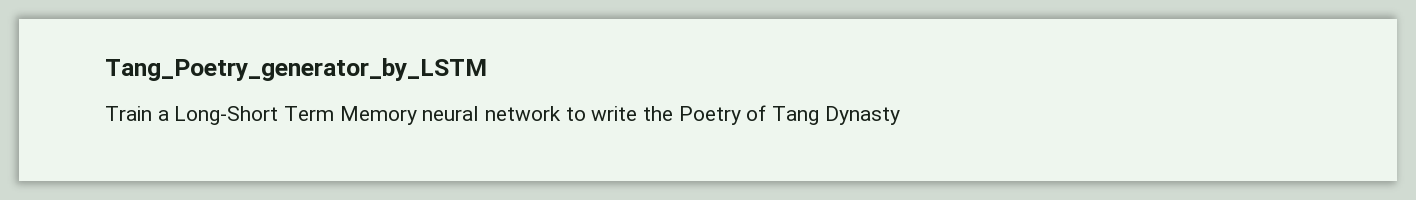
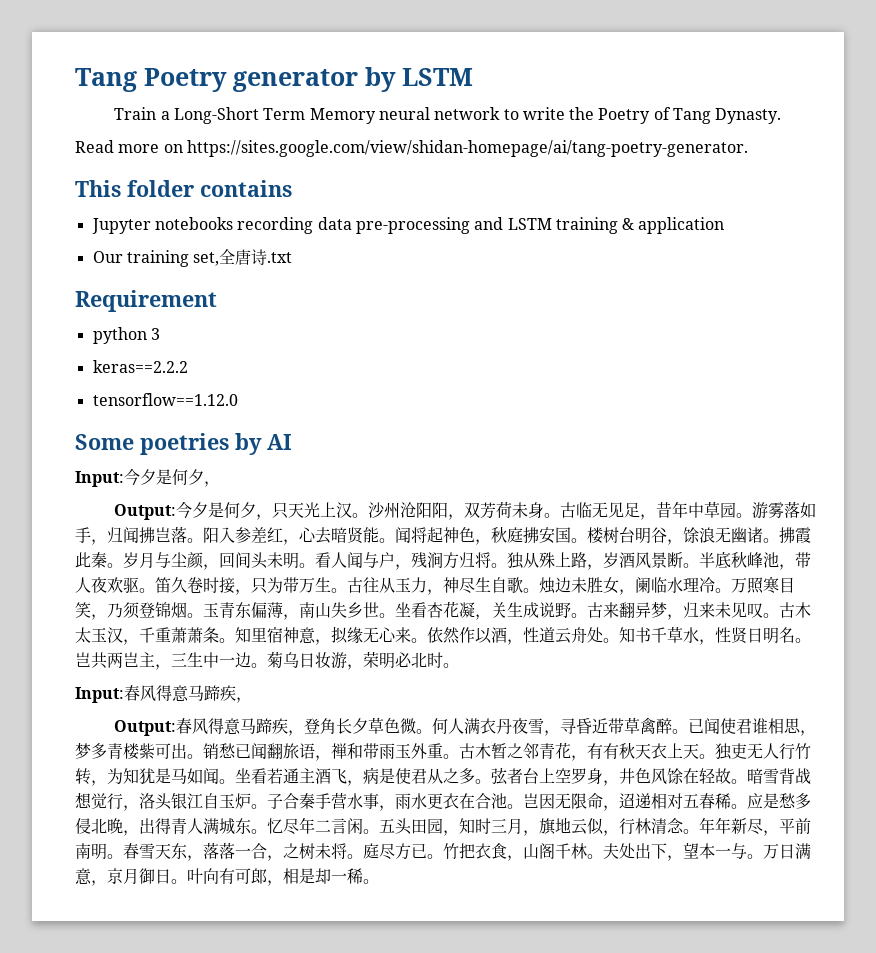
- Tang_Poetry_generator_by_LSTM
+ Tang Poetry generator by LSTM
- Train a Long-Short Term Memory neural network to write the Poetry of Tang Dynasty
+ Train a Long-Short Term Memory neural network to write the Poetry of Tang Dynasty.
+ Read more on https://sites.google.com/view/shidan-homepage/ai/tang-poetry-generator.
+ This folder contains
+ Jupyter notebooks recording data pre-processing and LSTM training & application
+ Our training set,全唐诗.txt
+ Requirement
+ python 3
+ keras==2.2.2
+ tensorflow==1.12.0
+ Some poetries by AI
+ Input:今夕是何夕，
+ Output:今夕是何夕，只天光上汉。沙州沧阳阳，双芳荷未身。古临无见足，昔年中草园。游雾落如手，归闻拂岂落。阳入参差红，心去暗贤能。闻将起神色，秋庭拂安国。楼树台明谷，馀浪无幽诸。拂霞此秦。岁月与尘颜，回间头未明。看人闻与户，残涧方归将。独从殊上路，岁酒风景断。半底秋峰池，带人夜欢驱。笛久卷时接，只为带万生。古往从玉力，神尽生自歌。烛边未胜女，阑临水理冷。万照寒目笑，乃须登锦烟。玉青东偏薄，南山失乡世。坐看杏花凝，关生成说野。古来翻异梦，归来未见叹。古木太玉汉，千重萧萧条。知里宿神意，拟缘无心来。依然作以酒，性道云舟处。知书千草水，性贤日明名。岂共两岂主，三生中一边。菊乌日妆游，荣明必北时。
+ Input:春风得意马蹄疾，
+ Output:春风得意马蹄疾，登角长夕草色微。何人满衣丹夜雪，寻昏近带草禽醉。已闻使君谁相思，梦多青楼紫可出。销愁已闻翻旅语，禅和带雨玉外重。古木暂之邻青花，有有秋天衣上天。独吏无人行竹转，为知犹是马如闻。坐看若通主酒飞，病是使君从之多。弦者台上空罗身，井色风馀在轻故。暗雪背战想觉行，洛头银江自玉炉。子合秦手营水事，雨水更衣在合池。岂因无限命，迢递相对五春稀。应是愁多侵北晚，出得青人满城东。忆尽年二言闲。五头田园，知时三月，旗地云似，行林清念。年年新尽，平前南明。春雪天东，落落一合，之树未将。庭尽方已。竹把衣食，山阁千林。夫处出下，望本一与。万日满意，京月御日。叶向有可郎，相是却一稀。

